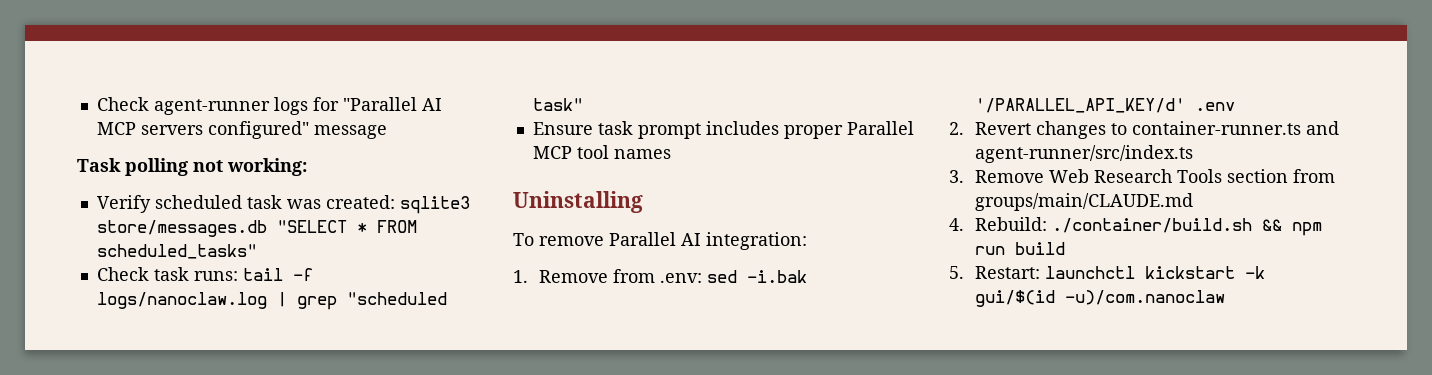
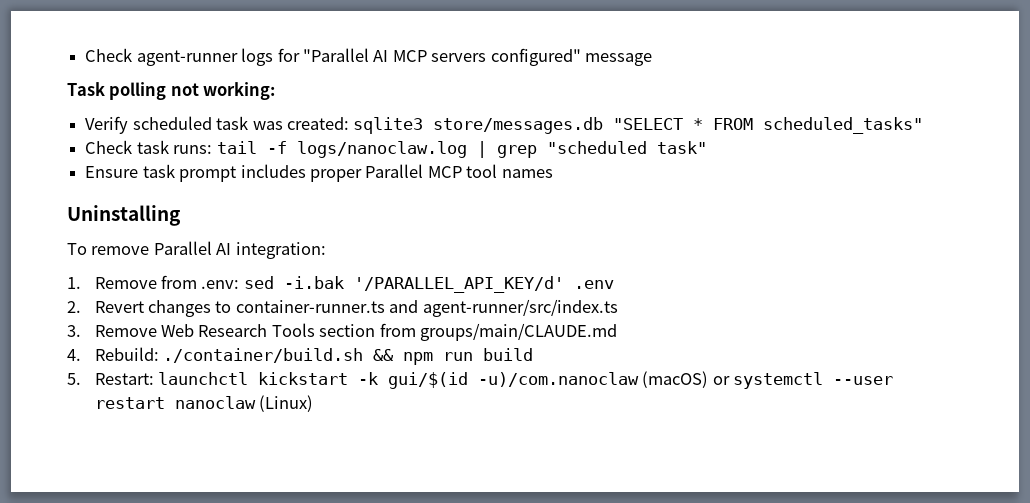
- 5. Restart: launchctl kickstart -k gui/$(id -u)/com.nanoclaw
+ 5. Restart: launchctl kickstart -k gui/$(id -u)/com.nanoclaw (macOS) or systemctl --user restart nanoclaw (Linux)

